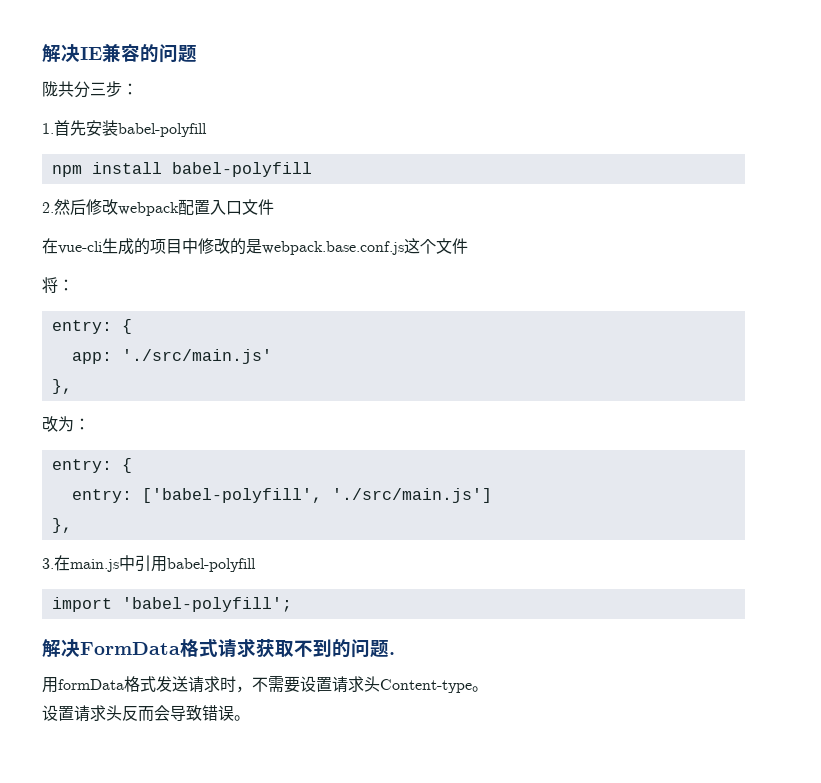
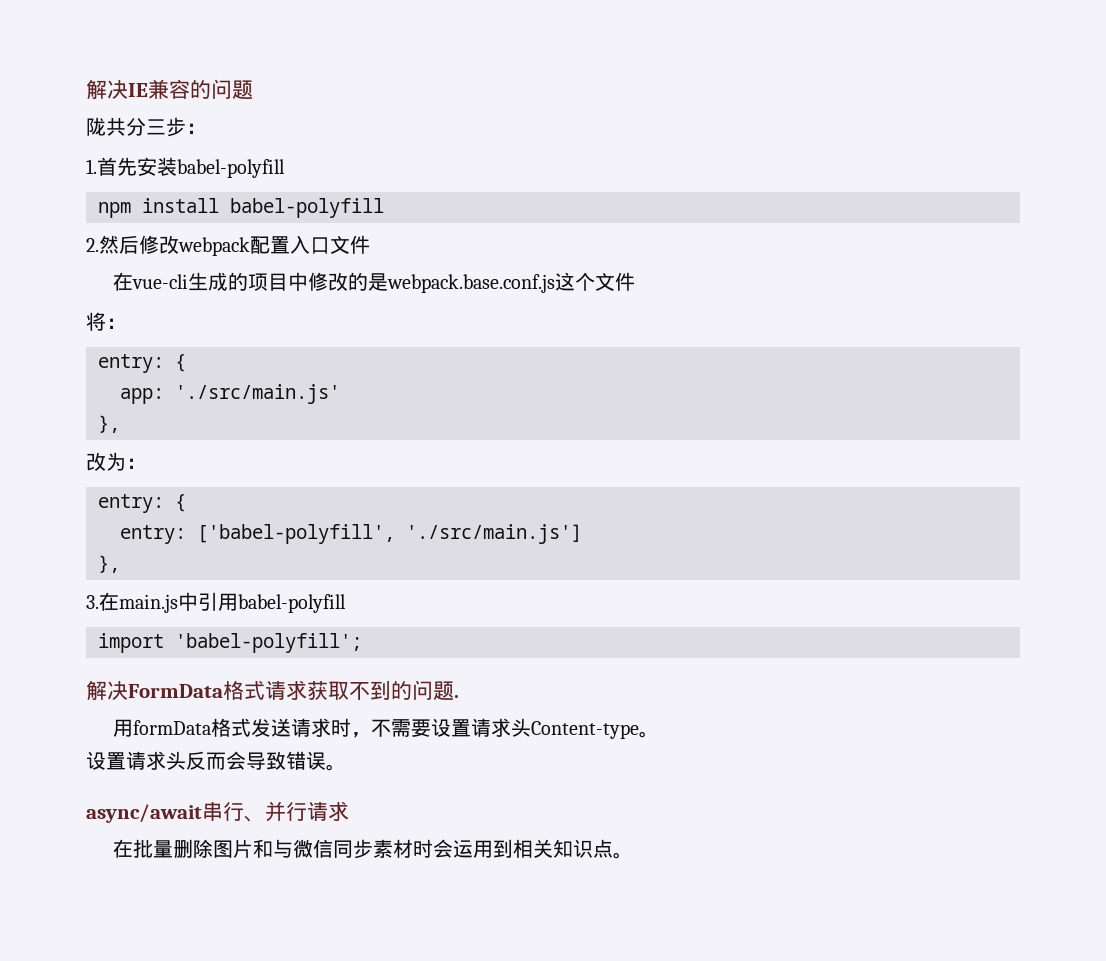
+ async/await串行、并行请求
+ 在批量删除图片和与微信同步素材时会运用到相关知识点。

